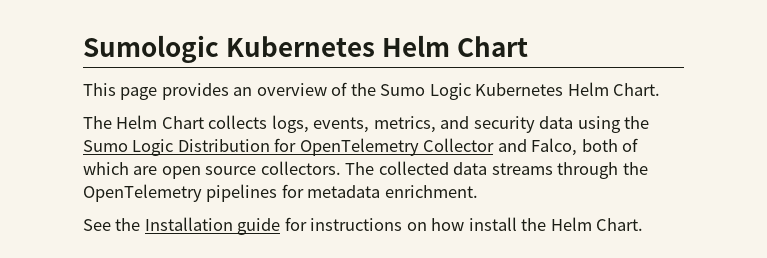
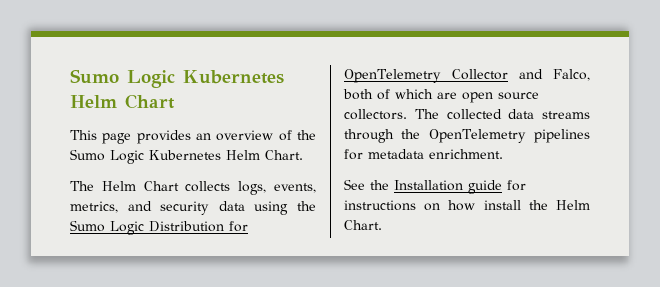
- Sumologic Kubernetes Helm Chart
+ Sumo Logic Kubernetes Helm Chart

